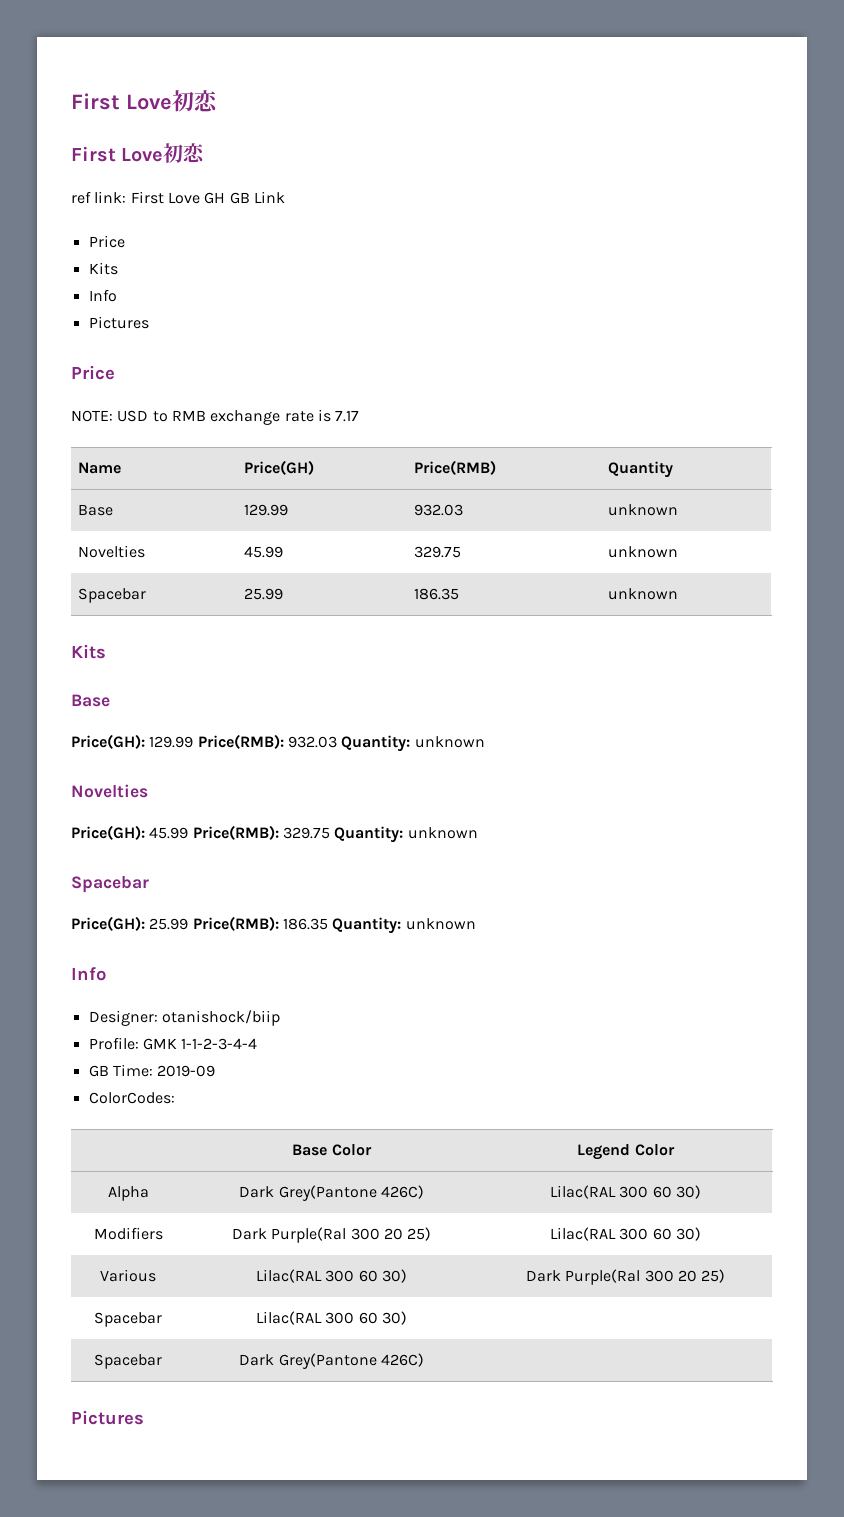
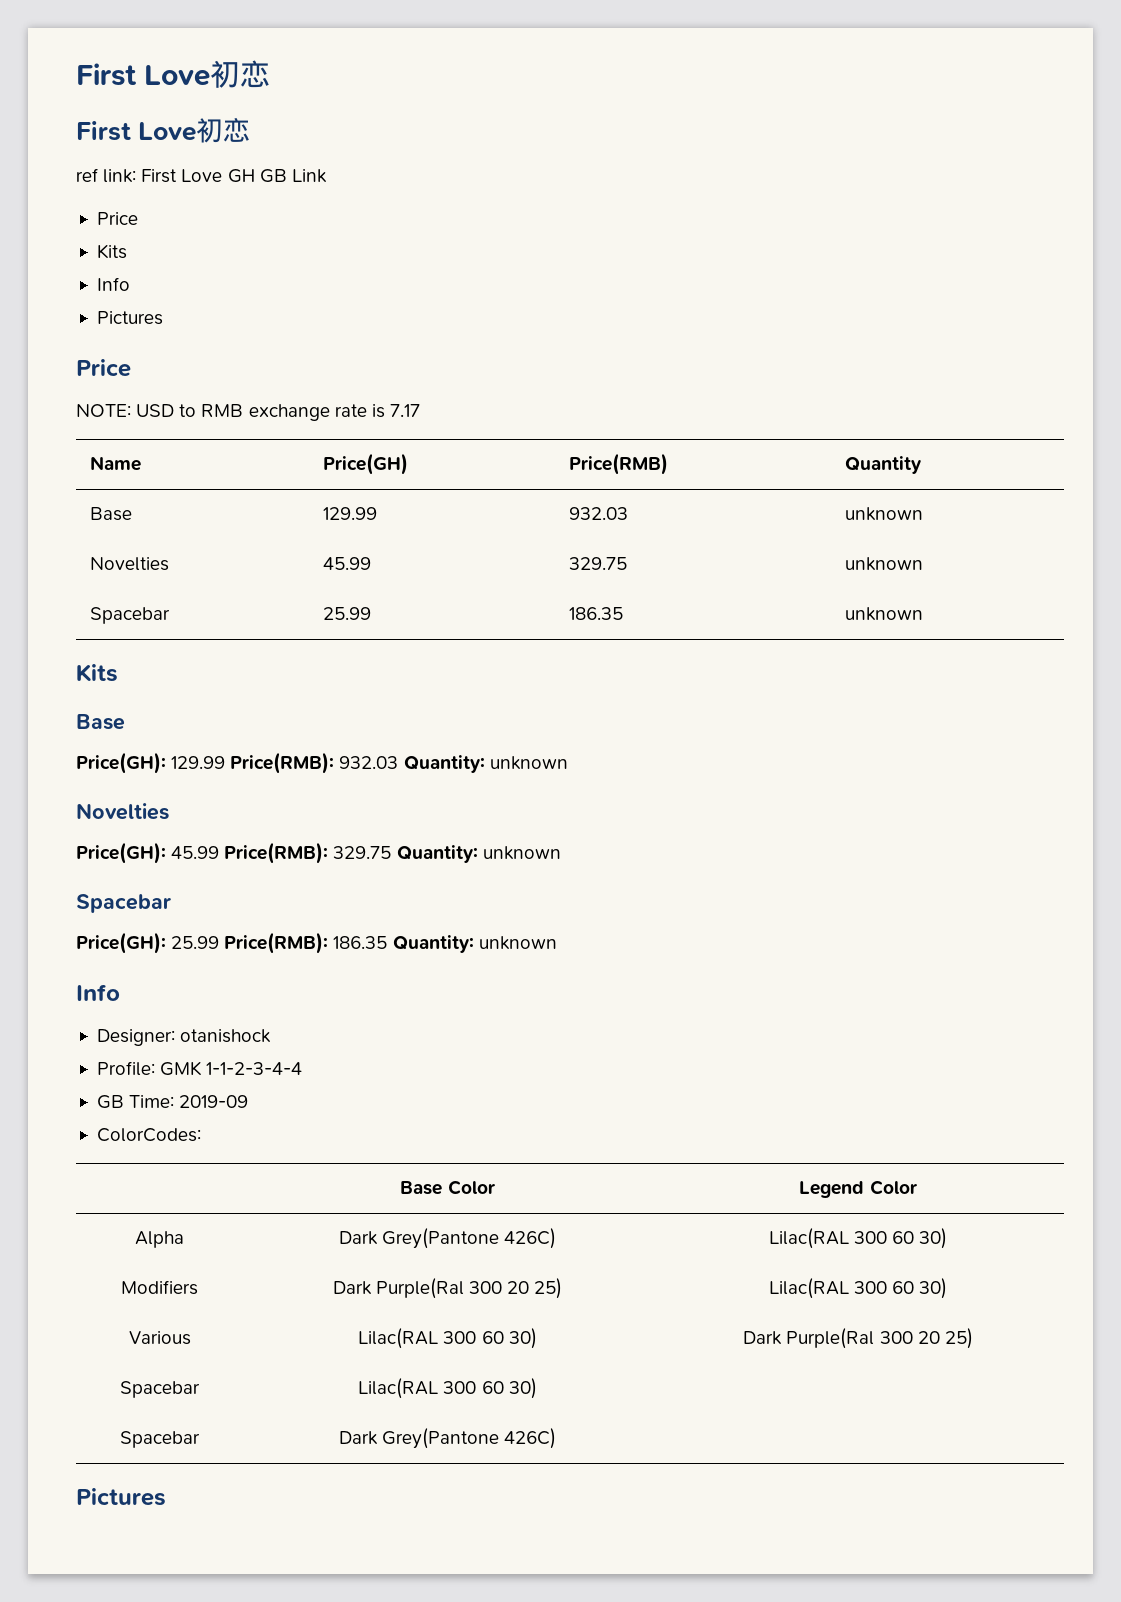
- Designer: otanishock/biip
+ Designer: otanishock

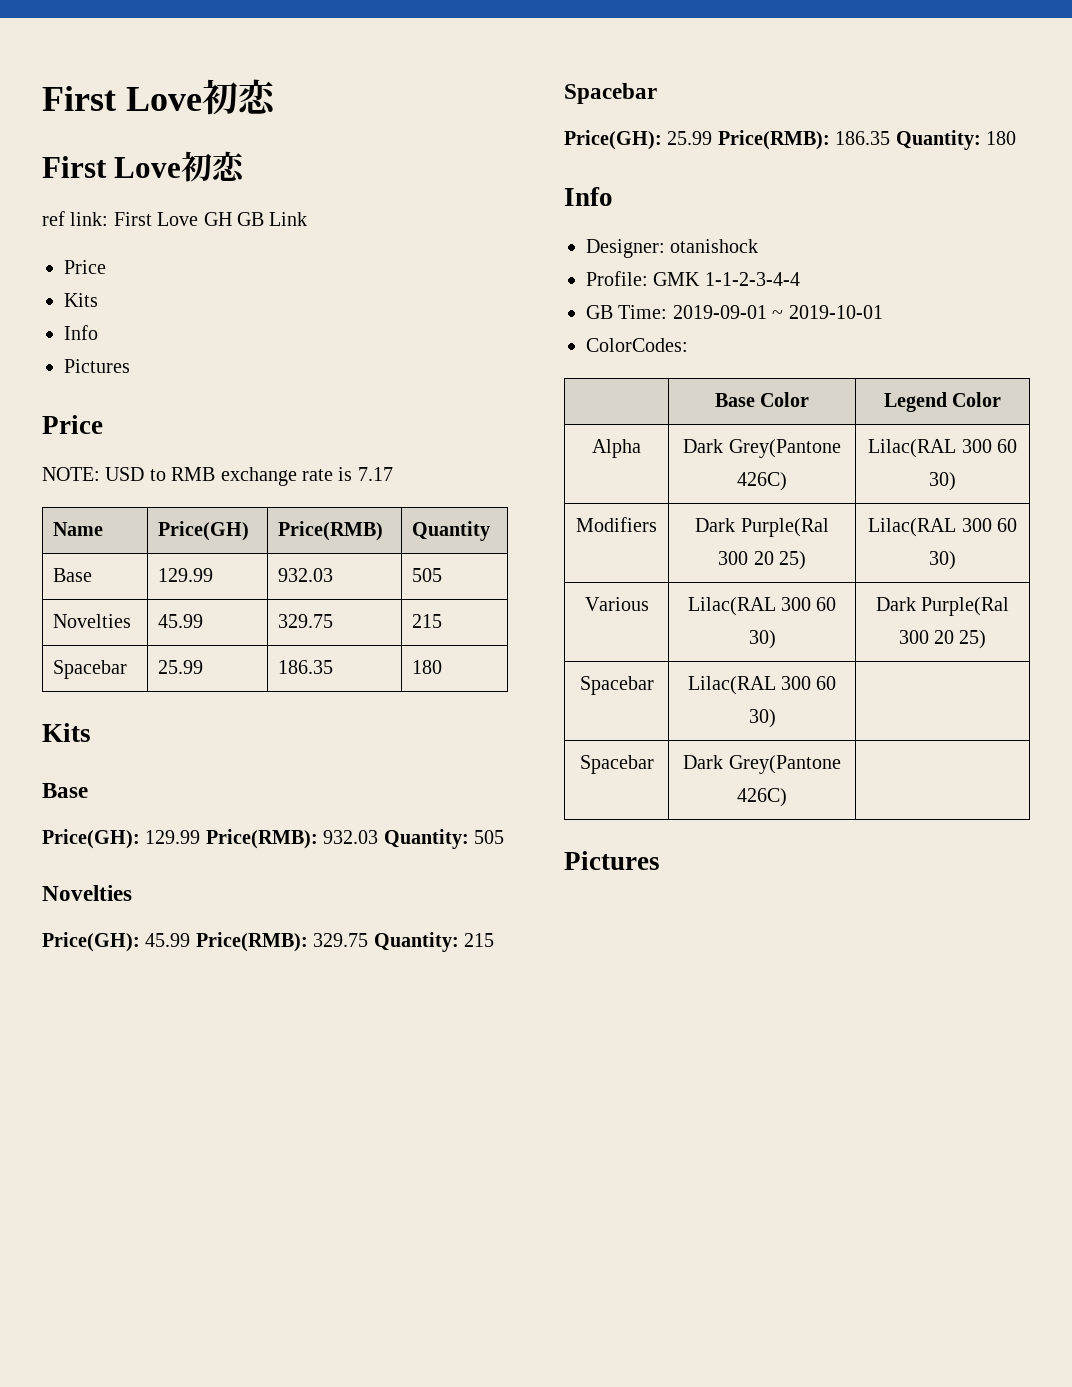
- Base | 129.99 | 932.03 | unknown
+ Base | 129.99 | 932.03 | 505
- Novelties | 45.99 | 329.75 | unknown
+ Novelties | 45.99 | 329.75 | 215
- Spacebar | 25.99 | 186.35 | unknown
+ Spacebar | 25.99 | 186.35 | 180
- Price(GH): 129.99 Price(RMB): 932.03 Quantity: unknown
+ Price(GH): 129.99 Price(RMB): 932.03 Quantity: 505
- Price(GH): 45.99 Price(RMB): 329.75 Quantity: unknown
+ Price(GH): 45.99 Price(RMB): 329.75 Quantity: 215
- Price(GH): 25.99 Price(RMB): 186.35 Quantity: unknown
+ Price(GH): 25.99 Price(RMB): 186.35 Quantity: 180
- GB Time: 2019-09
+ GB Time: 2019-09-01 ~ 2019-10-01

